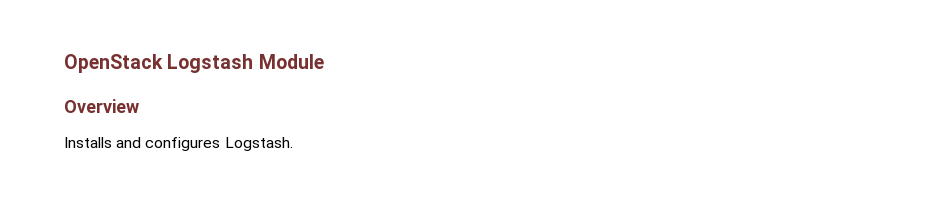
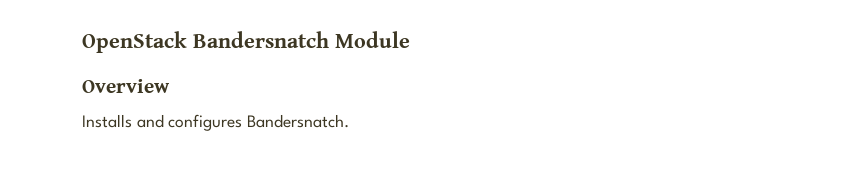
- OpenStack Logstash Module
+ OpenStack Bandersnatch Module
- Installs and configures Logstash.
+ Installs and configures Bandersnatch.

